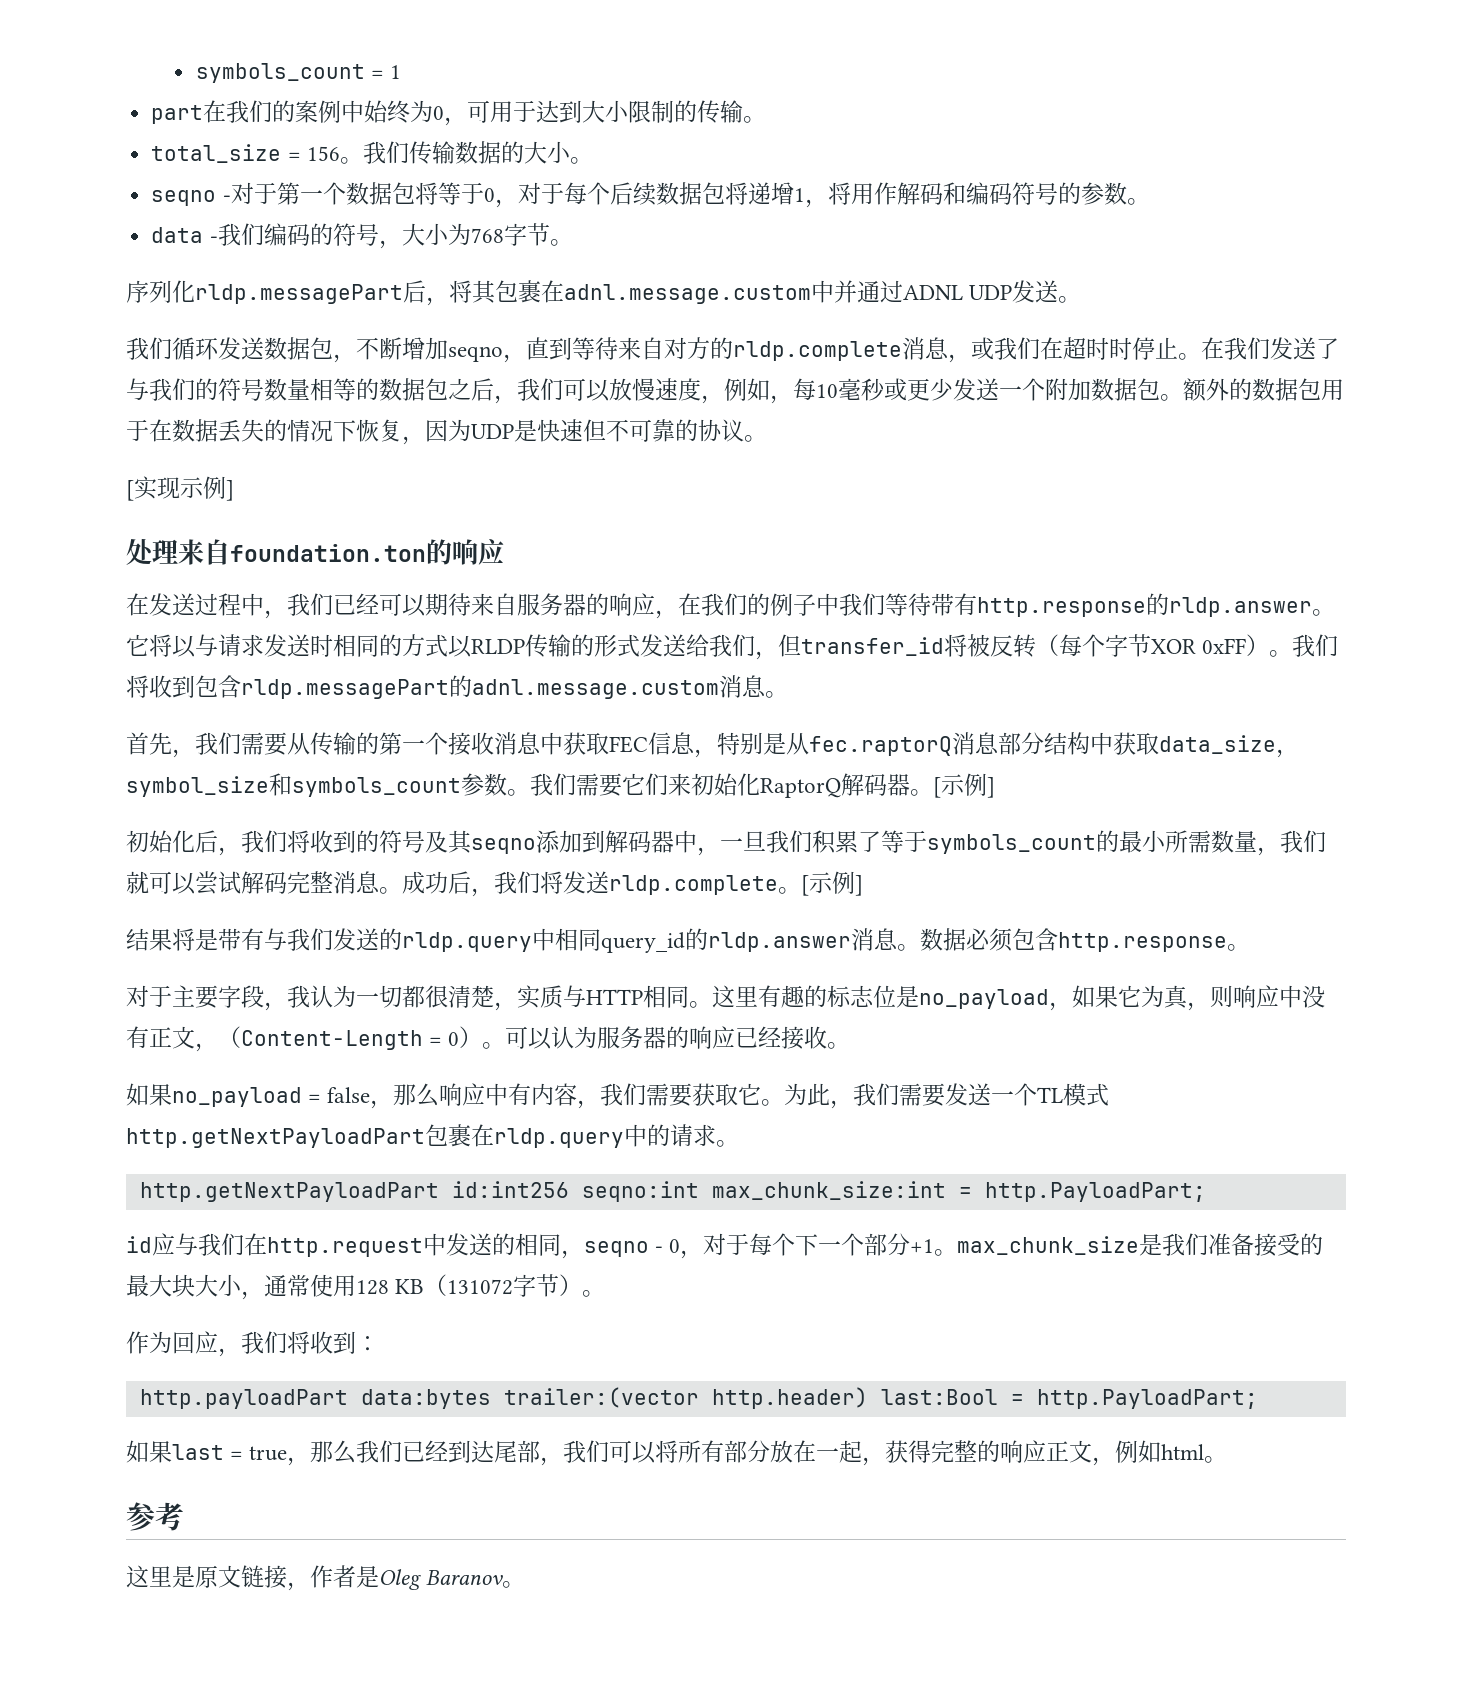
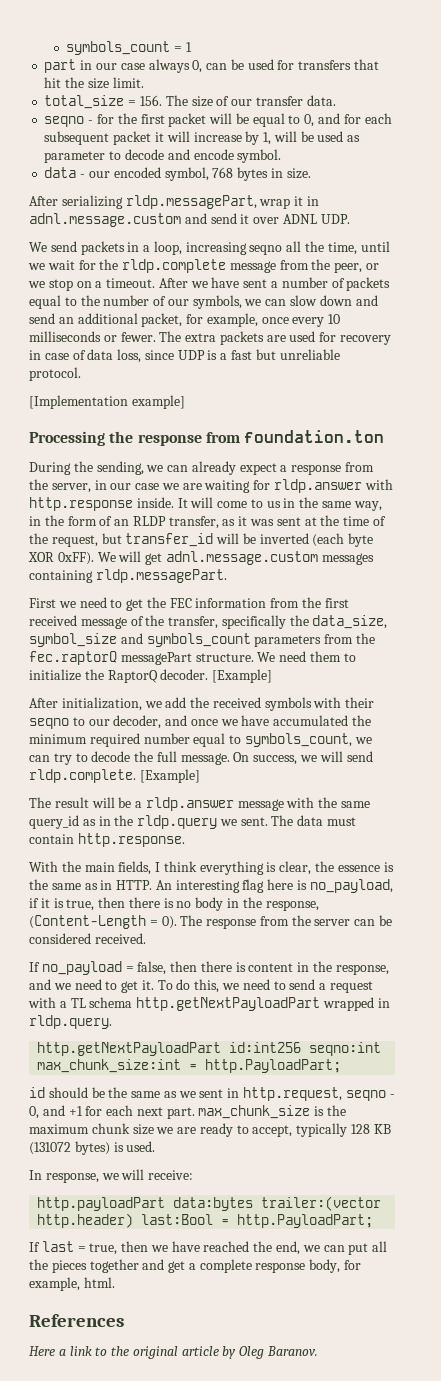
- part在我们的案例中始终为0，可用于达到大小限制的传输。
- total_size = 156。我们传输数据的大小。
- seqno -对于第一个数据包将等于0，对于每个后续数据包将递增1，将用作解码和编码符号的参数。
- data -我们编码的符号，大小为768字节。
- 序列化rldp.messagePart后，将其包裹在adnl.message.custom中并通过ADNL UDP发送。
- 我们循环发送数据包，不断增加seqno，直到等待来自对方的rldp.complete消息，或我们在超时时停止。在我们发送了与我们的符号数量相等的数据包之后，我们可以放慢速度，例如，每10毫秒或更少发送一个附加数据包。额外的数据包用于在数据丢失的情况下恢复，因为UDP是快速但不可靠的协议。
- [实现示例]
- 处理来自foundation.ton的响应
- 在发送过程中，我们已经可以期待来自服务器的响应，在我们的例子中我们等待带有http.response的rldp.answer。它将以与请求发送时相同的方式以RLDP传输的形式发送给我们，但transfer_id将被反转（每个字节XOR 0xFF）。我们将收到包含rldp.messagePart的adnl.message.custom消息。
- 首先，我们需要从传输的第一个接收消息中获取FEC信息，特别是从fec.raptorQ消息部分结构中获取data_size，symbol_size和symbols_count参数。我们需要它们来初始化RaptorQ解码器。[示例]
- 初始化后，我们将收到的符号及其seqno添加到解码器中，一旦我们积累了等于symbols_count的最小所需数量，我们就可以尝试解码完整消息。成功后，我们将发送rldp.complete。[示例]
- 结果将是带有与我们发送的rldp.query中相同query_id的rldp.answer消息。数据必须包含http.response。
- 对于主要字段，我认为一切都很清楚，实质与HTTP相同。这里有趣的标志位是no_payload，如果它为真，则响应中没有正文，（Content-Length = 0）。可以认为服务器的响应已经接收。
- 如果no_payload = false，那么响应中有内容，我们需要获取它。为此，我们需要发送一个TL模式http.getNextPayloadPart包裹在rldp.query中的请求。
+ part in our case always 0, can be used for transfers that hit the size limit.
+ total_size = 156. The size of our transfer data.
+ seqno - for the first packet will be equal to 0, and for each subsequent packet it will increase by 1, will be used as parameter to decode and encode symbol.
+ data - our encoded symbol, 768 bytes in size.
+ After serializing rldp.messagePart, wrap it in adnl.message.custom and send it over ADNL UDP.
+ We send packets in a loop, increasing seqno all the time, until we wait for the rldp.complete message from the peer, or we stop on a timeout. After we have sent a number of packets equal to the number of our symbols, we can slow down and send an additional packet, for example, once every 10 milliseconds or fewer. The extra packets are used for recovery in case of data loss, since UDP is a fast but unreliable protocol.
+ [Implementation example]
+ Processing the response from foundation.ton
+ During the sending, we can already expect a response from the server, in our case we are waiting for rldp.answer with http.response inside. It will come to us in the same way, in the form of an RLDP transfer, as it was sent at the time of the request, but transfer_id will be inverted (each byte XOR 0xFF). We will get adnl.message.custom messages containing rldp.messagePart.
+ First we need to get the FEC information from the first received message of the transfer, specifically the data_size, symbol_size and symbols_count parameters from the fec.raptorQ messagePart structure. We need them to initialize the RaptorQ decoder. [Example]
+ After initialization, we add the received symbols with their seqno to our decoder, and once we have accumulated the minimum required number equal to symbols_count, we can try to decode the full message. On success, we will send rldp.complete. [Example]
+ The result will be a rldp.answer message with the same query_id as in the rldp.query we sent. The data must contain http.response.
+ With the main fields, I think everything is clear, the essence is the same as in HTTP. An interesting flag here is no_payload, if it is true, then there is no body in the response, (Content-Length = 0). The response from the server can be considered received.
+ If no_payload = false, then there is content in the response, and we need to get it. To do this, we need to send a request with a TL schema http.getNextPayloadPart wrapped in rldp.query.
- id应与我们在http.request中发送的相同，seqno - 0，对于每个下一个部分+1。max_chunk_size是我们准备接受的最大块大小，通常使用128 KB（131072字节）。
- 作为回应，我们将收到：
+ id should be the same as we sent in http.request, seqno - 0, and +1 for each next part. max_chunk_size is the maximum chunk size we are ready to accept, typically 128 KB (131072 bytes) is used.
+ In response, we will receive:
- 如果last = true，那么我们已经到达尾部，我们可以将所有部分放在一起，获得完整的响应正文，例如html。
- 参考
- 这里是原文链接，作者是Oleg Baranov。
+ If last = true, then we have reached the end, we can put all the pieces together and get a complete response body, for example, html.
+ References
+ Here a link to the original article by Oleg Baranov.

